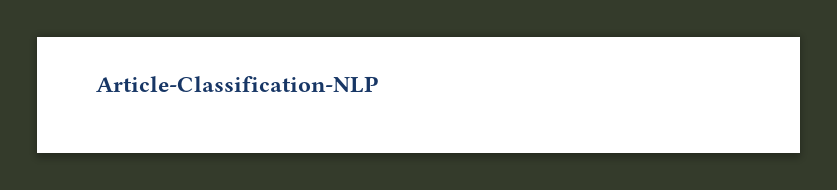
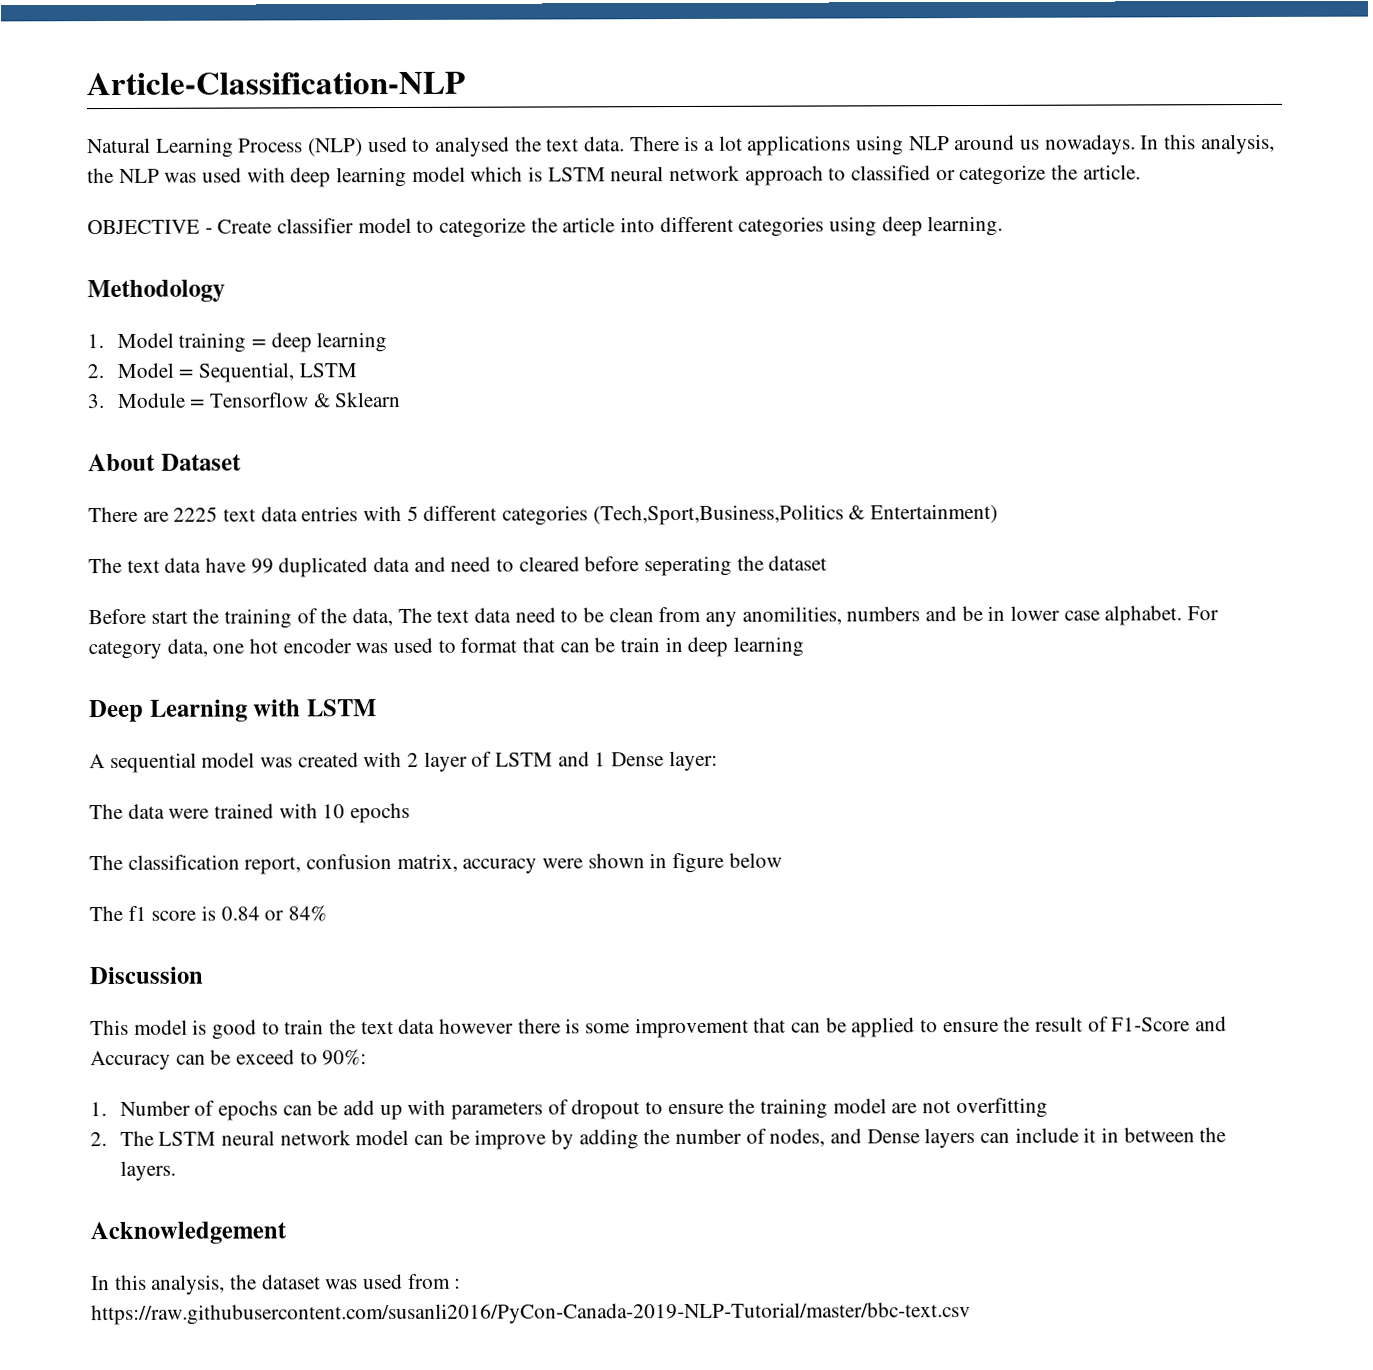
+ Natural Learning Process (NLP) used to analysed the text data. There is a lot applications using NLP around us nowadays. In this analysis, the NLP was used with deep learning model which is LSTM neural network approach to classified or categorize the article.
+ OBJECTIVE - Create classifier model to categorize the article into different categories using deep learning.
+ Methodology
+ 1. Model training = deep learning
+ 2. Model = Sequential, LSTM
+ 3. Module = Tensorflow & Sklearn
+ About Dataset
+ There are 2225 text data entries with 5 different categories (Tech,Sport,Business,Politics & Entertainment)
+ The text data have 99 duplicated data and need to cleared before seperating the dataset
+ Before start the training of the data, The text data need to be clean from any anomilities, numbers and be in lower case alphabet. For category data, one hot encoder was used to format that can be train in deep learning
+ Deep Learning with LSTM
+ A sequential model was created with 2 layer of LSTM and 1 Dense layer:
+ The data were trained with 10 epochs
+ The classification report, confusion matrix, accuracy were shown in figure below
+ The f1 score is 0.84 or 84%
+ Discussion
+ This model is good to train the text data however there is some improvement that can be applied to ensure the result of F1-Score and Accuracy can be exceed to 90%:
+ 1. Number of epochs can be add up with parameters of dropout to ensure the training model are not overfitting
+ 2. The LSTM neural network model can be improve by adding the number of nodes, and Dense layers can include it in between the layers.
+ Acknowledgement
+ In this analysis, the dataset was used from : https://raw.githubusercontent.com/susanli2016/PyCon-Canada-2019-NLP-Tutorial/master/bbc-text.csv

